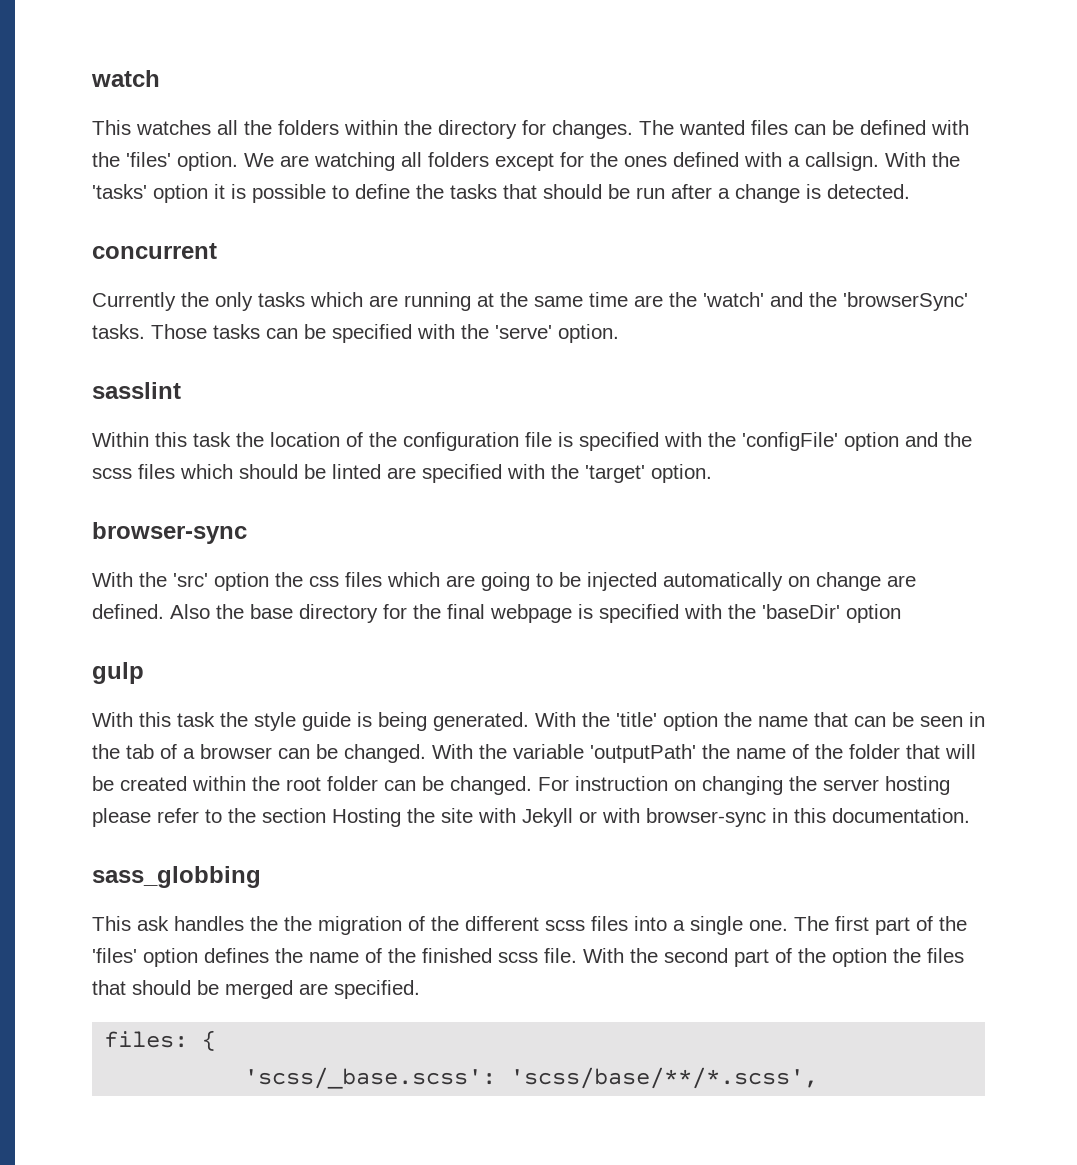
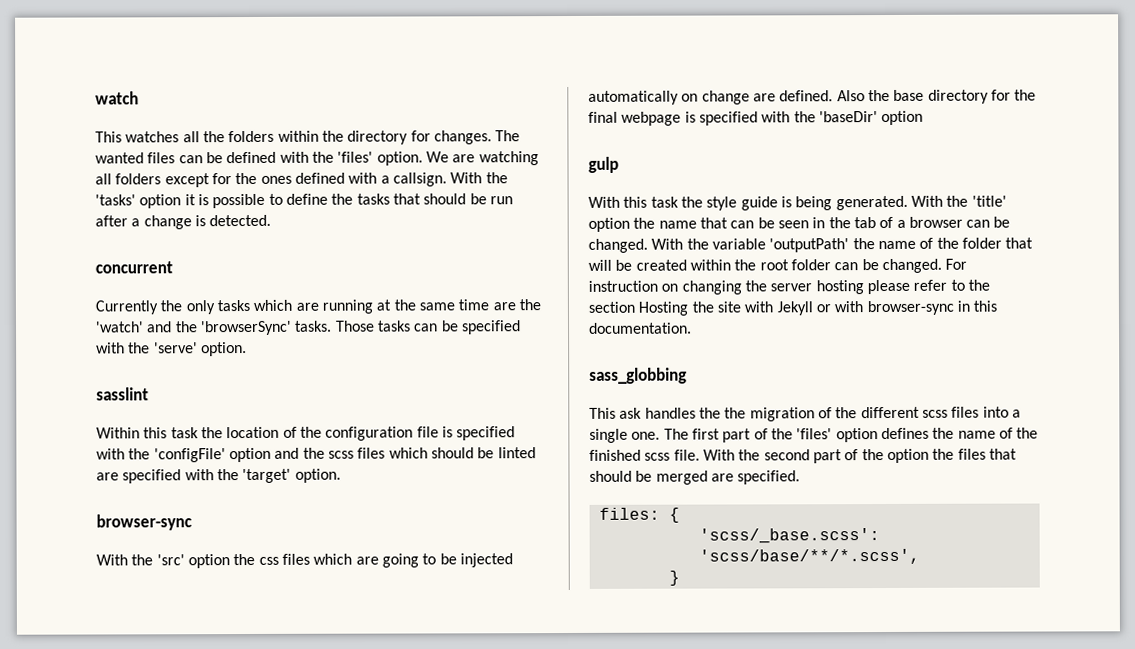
+ }

